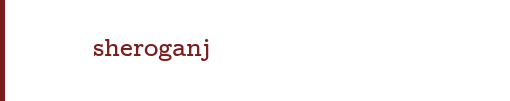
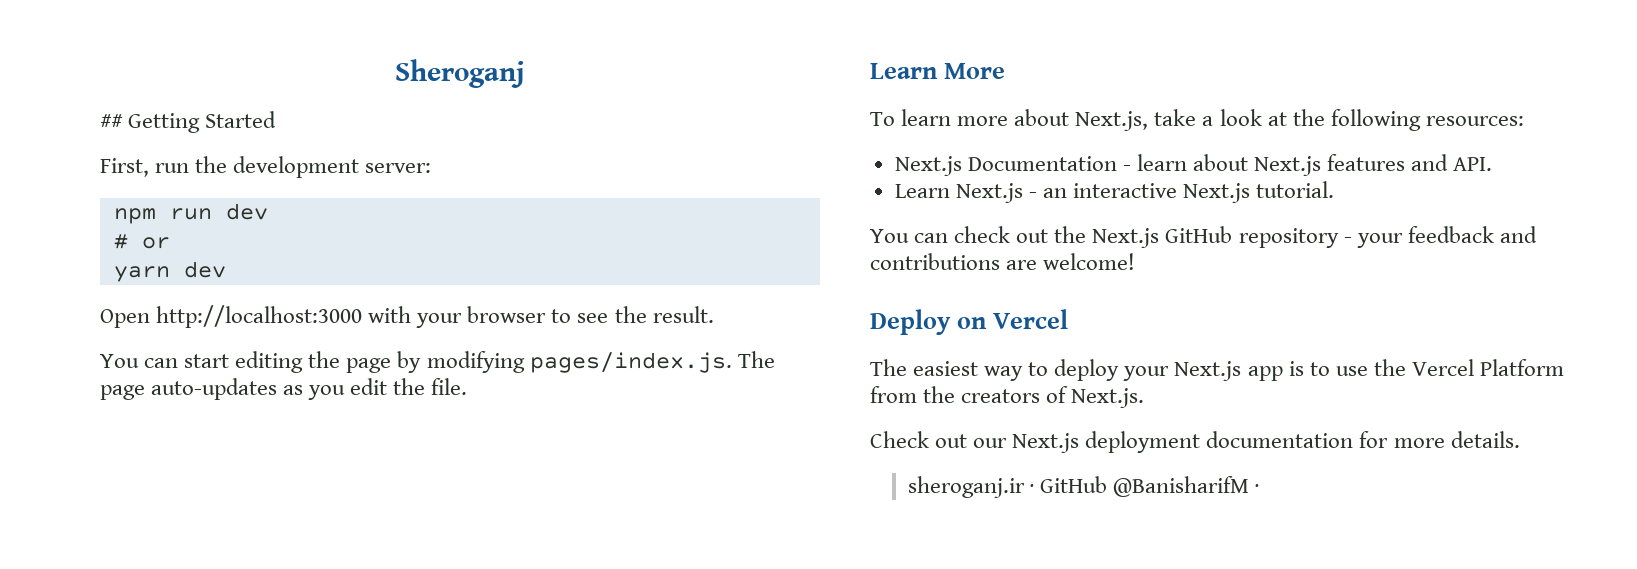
- sheroganj
+ Sheroganj
+ ## Getting Started
+ First, run the development server:
+ npm run dev
+ # or
+ yarn dev
+ Open http://localhost:3000 with your browser to see the result.
+ You can start editing the page by modifying pages/index.js. The page auto-updates as you edit the file.
+ Learn More
+ To learn more about Next.js, take a look at the following resources:
+ Next.js Documentation - learn about Next.js features and API.
+ Learn Next.js - an interactive Next.js tutorial.
+ You can check out the Next.js GitHub repository - your feedback and contributions are welcome!
+ Deploy on Vercel
+ The easiest way to deploy your Next.js app is to use the Vercel Platform from the creators of Next.js.
+ Check out our Next.js deployment documentation for more details.
+ sheroganj.ir · GitHub @BanisharifM ·

